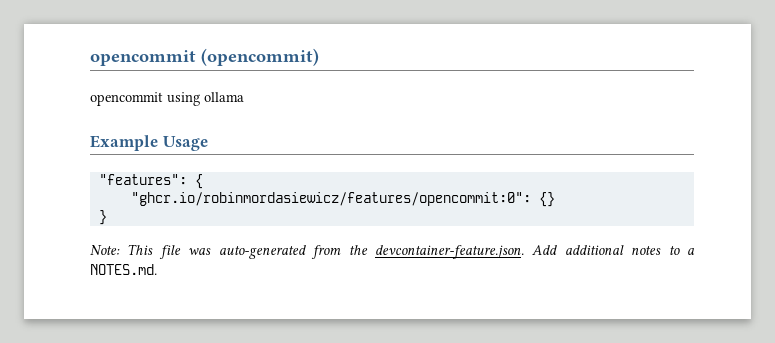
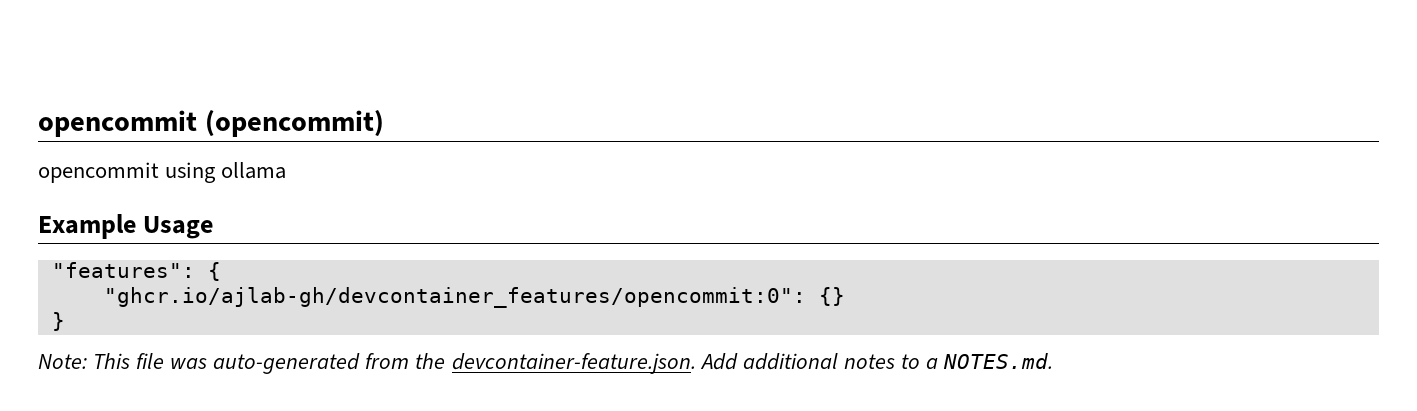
- "ghcr.io/robinmordasiewicz/features/opencommit:0": {}
+ "ghcr.io/ajlab-gh/devcontainer_features/opencommit:0": {}

